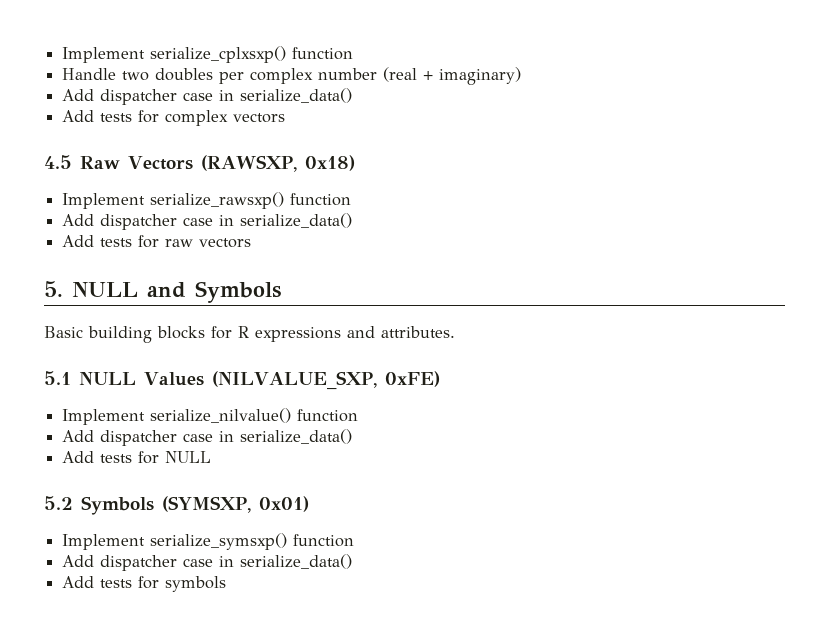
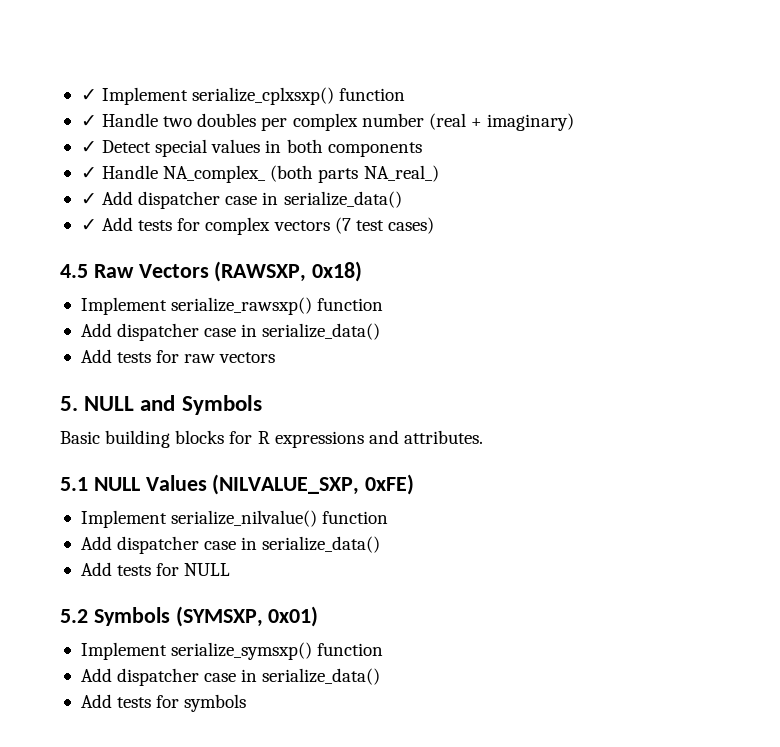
- Implement serialize_cplxsxp() function
+ ✓ Implement serialize_cplxsxp() function
- Handle two doubles per complex number (real + imaginary)
- Add dispatcher case in serialize_data()
- Add tests for complex vectors
+ ✓ Handle two doubles per complex number (real + imaginary)
+ ✓ Detect special values in both components
+ ✓ Handle NA_complex_ (both parts NA_real_)
+ ✓ Add dispatcher case in serialize_data()
+ ✓ Add tests for complex vectors (7 test cases)

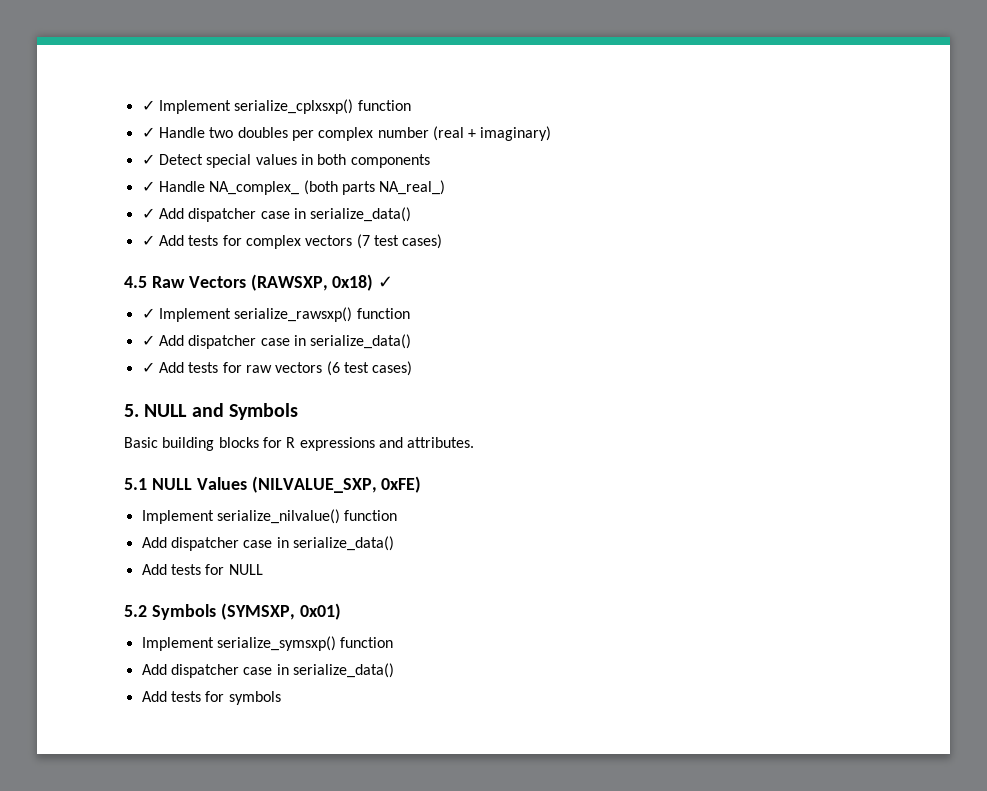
- 4.5 Raw Vectors (RAWSXP, 0x18)
- Implement serialize_rawsxp() function
- Add dispatcher case in serialize_data()
- Add tests for raw vectors
+ 4.5 Raw Vectors (RAWSXP, 0x18) ✓
+ ✓ Implement serialize_rawsxp() function
+ ✓ Add dispatcher case in serialize_data()
+ ✓ Add tests for raw vectors (6 test cases)

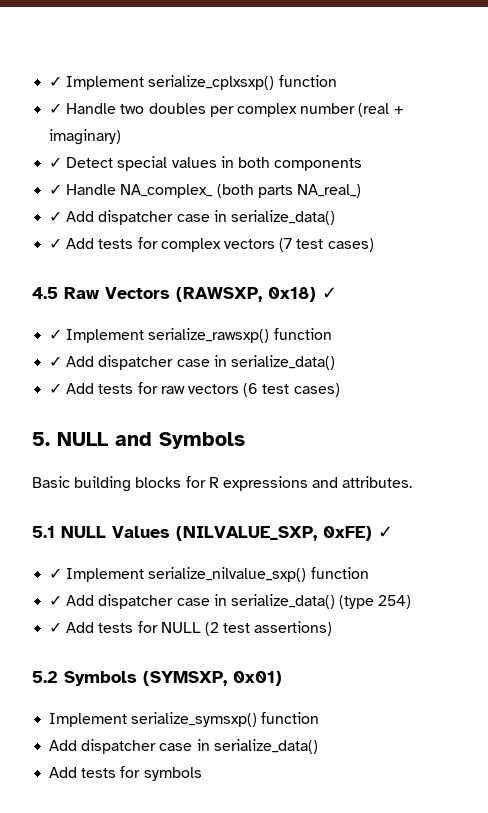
- 5.1 NULL Values (NILVALUE_SXP, 0xFE)
- Implement serialize_nilvalue() function
- Add dispatcher case in serialize_data()
- Add tests for NULL
+ 5.1 NULL Values (NILVALUE_SXP, 0xFE) ✓
+ ✓ Implement serialize_nilvalue_sxp() function
+ ✓ Add dispatcher case in serialize_data() (type 254)
+ ✓ Add tests for NULL (2 test assertions)

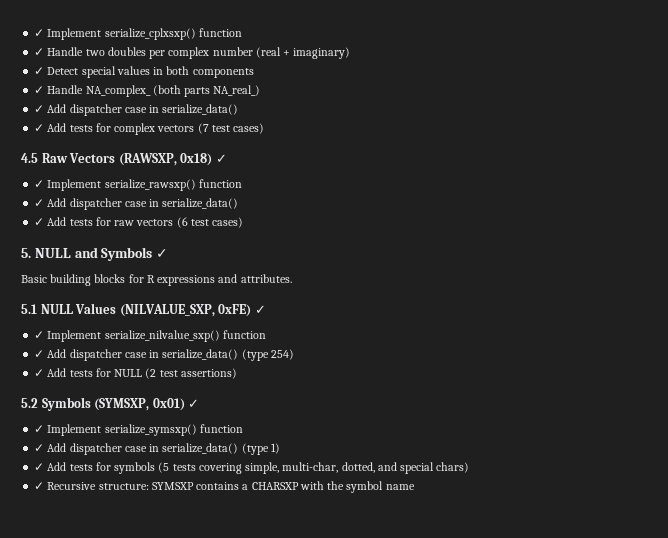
- 5. NULL and Symbols
+ 5. NULL and Symbols ✓
- 5.2 Symbols (SYMSXP, 0x01)
- Implement serialize_symsxp() function
- Add dispatcher case in serialize_data()
- Add tests for symbols
+ 5.2 Symbols (SYMSXP, 0x01) ✓
+ ✓ Implement serialize_symsxp() function
+ ✓ Add dispatcher case in serialize_data() (type 1)
+ ✓ Add tests for symbols (5 tests covering simple, multi-char, dotted, and special chars)
+ ✓ Recursive structure: SYMSXP contains a CHARSXP with the symbol name

